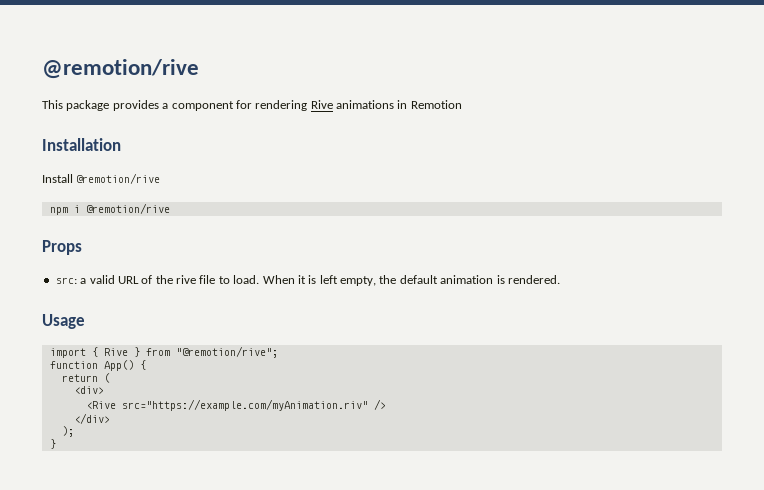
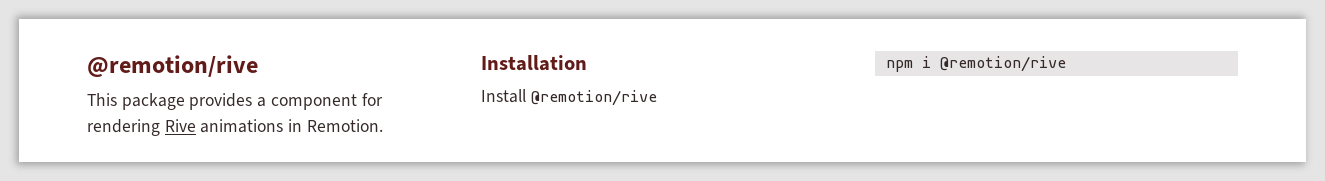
- This package provides a component for rendering Rive animations in Remotion
+ This package provides a component for rendering Rive animations in Remotion.
- Props
- src: a valid URL of the rive file to load. When it is left empty, the default animation is rendered.
- Usage
- import { Rive } from "@remotion/rive";
- function App() {
- return (
- <div>
- <Rive src="https://example.com/myAnimation.riv" />
- </div>
- );
- }

